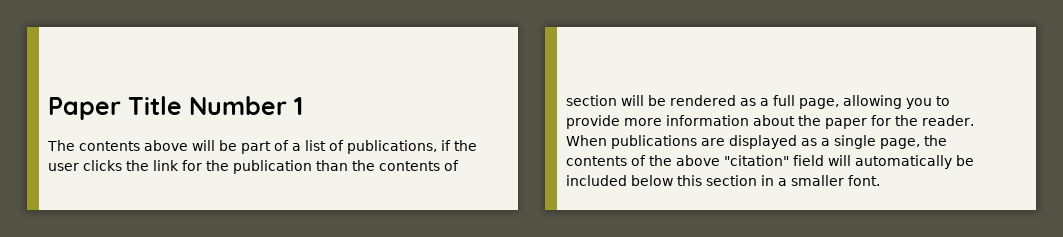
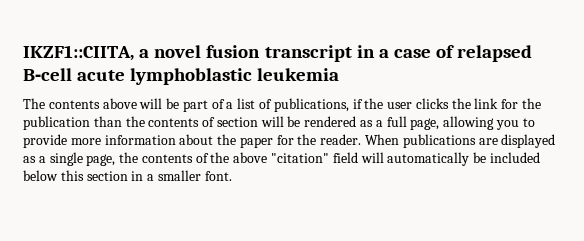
- Paper Title Number 1
+ IKZF1::CIITA, a novel fusion transcript in a case of relapsed B‐cell acute lymphoblastic leukemia

